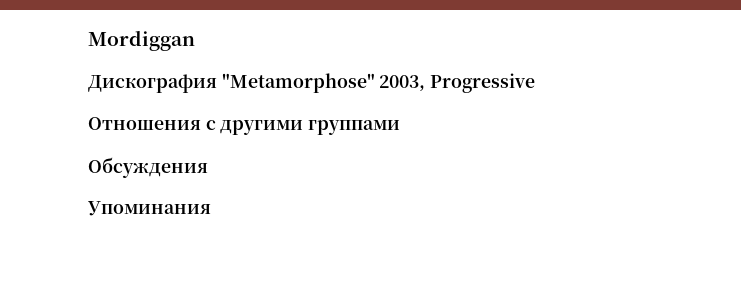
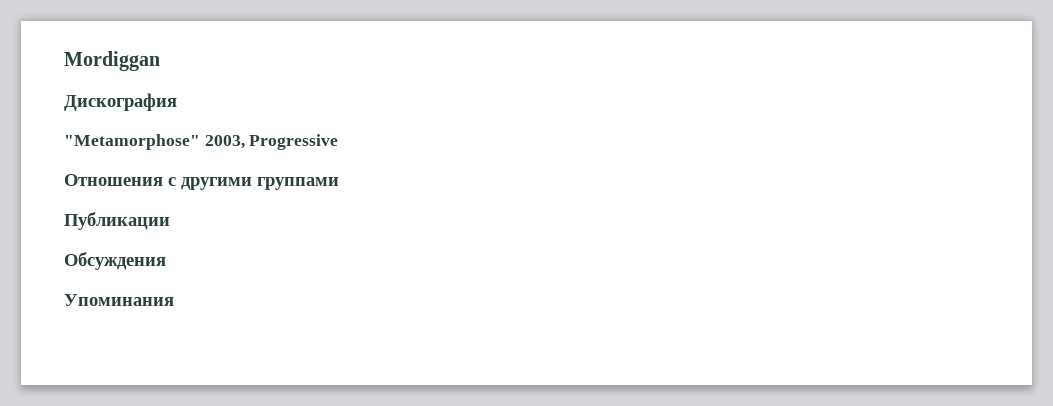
- Дискография "Metamorphose" 2003, Progressive
+ Дискография
+ "Metamorphose" 2003, Progressive
+ Публикации

